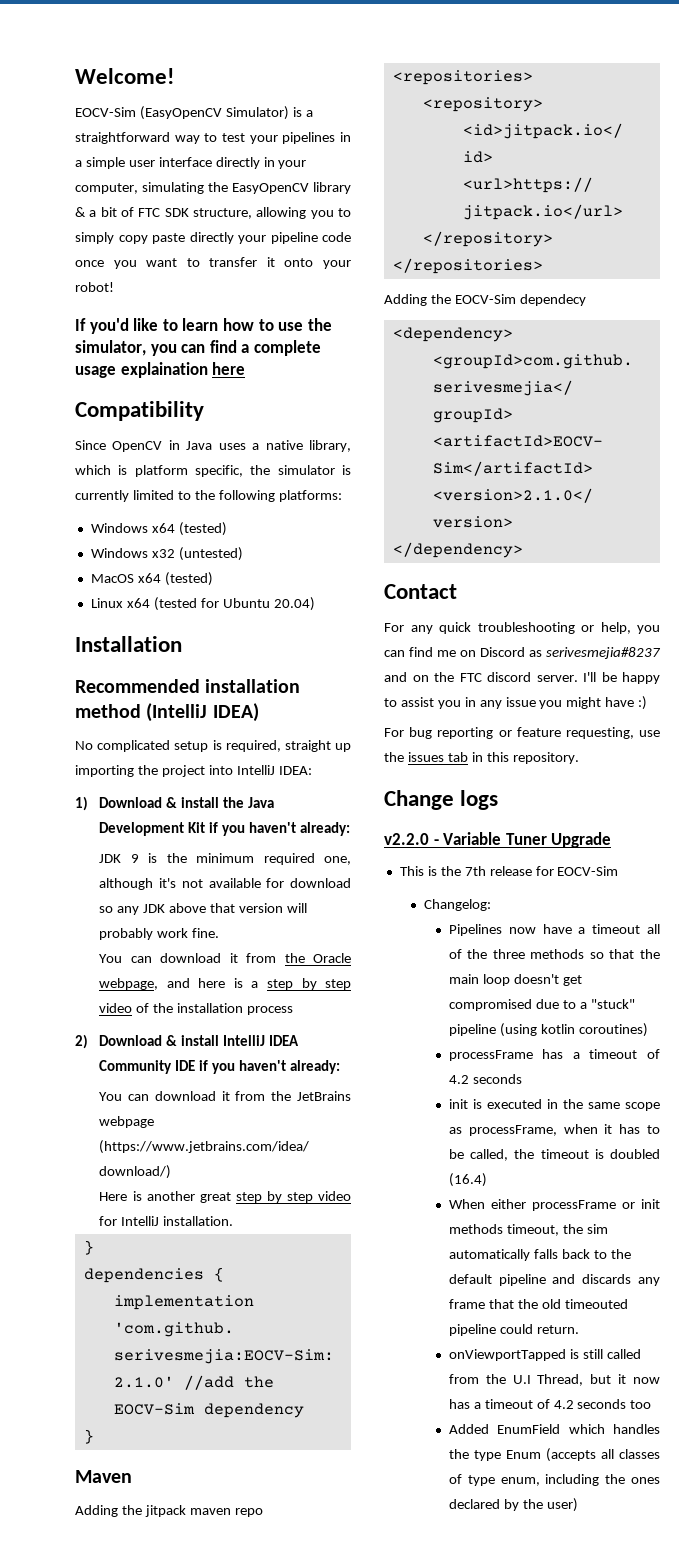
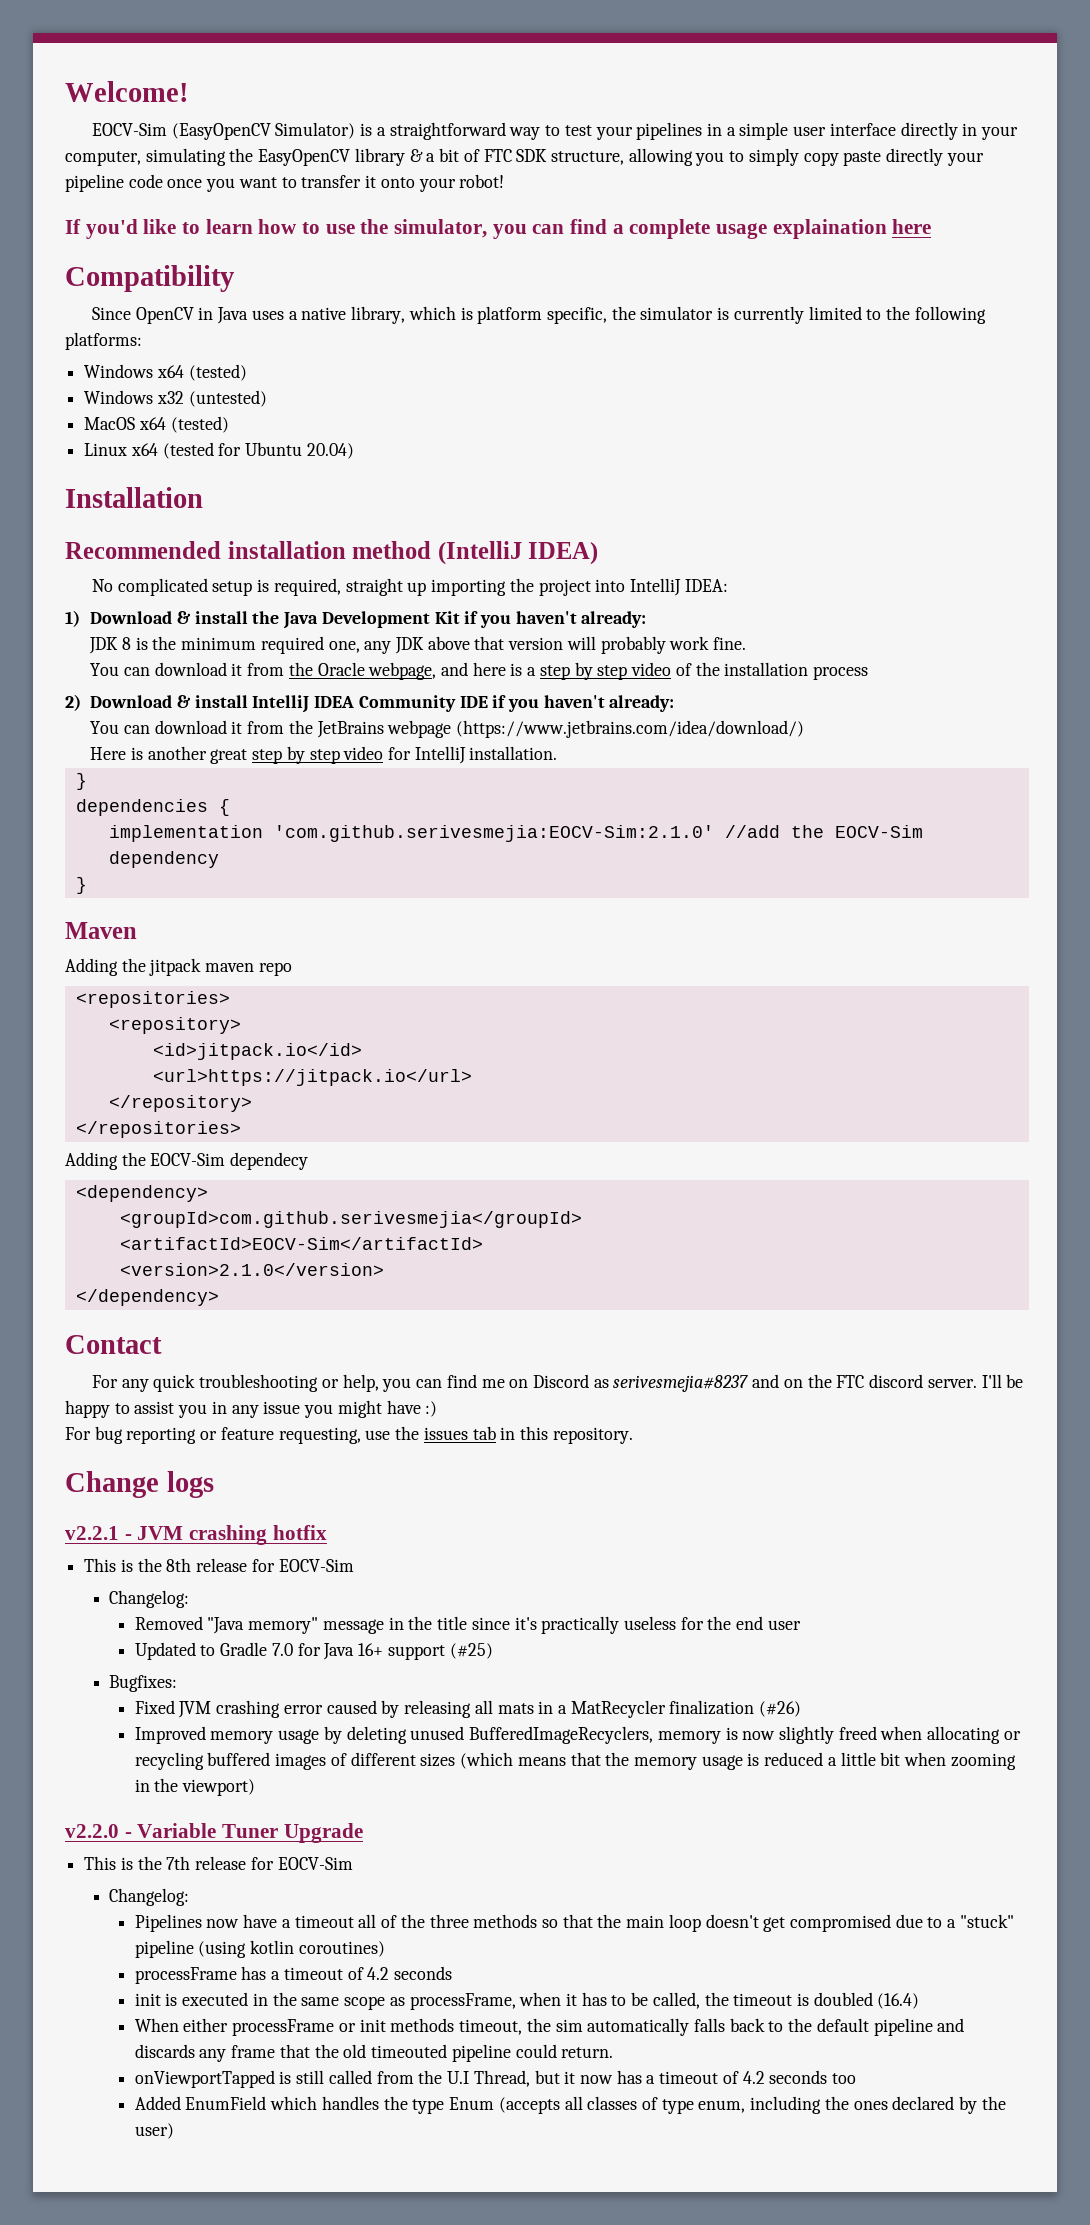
- JDK 9 is the minimum required one, although it's not available for download so any JDK above that version will probably work fine.
+ JDK 8 is the minimum required one, any JDK above that version will probably work fine.
+ v2.2.1 - JVM crashing hotfix
+ This is the 8th release for EOCV-Sim
+ Changelog:
+ Removed "Java memory" message in the title since it's practically useless for the end user
+ Updated to Gradle 7.0 for Java 16+ support (#25)
+ Bugfixes:
+ Fixed JVM crashing error caused by releasing all mats in a MatRecycler finalization (#26)
+ Improved memory usage by deleting unused BufferedImageRecyclers, memory is now slightly freed when allocating or recycling buffered images of different sizes (which means that the memory usage is reduced a little bit when zooming in the viewport)

